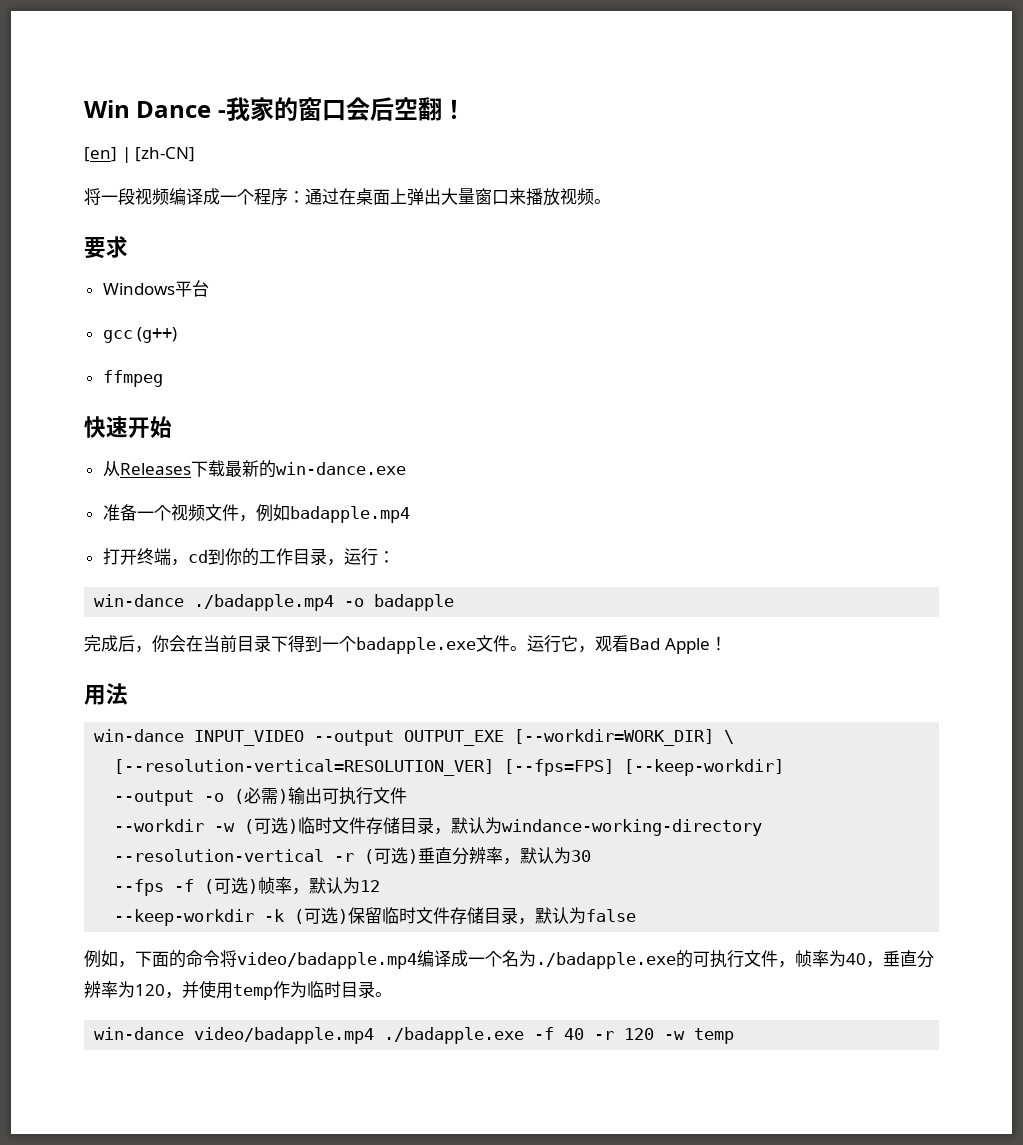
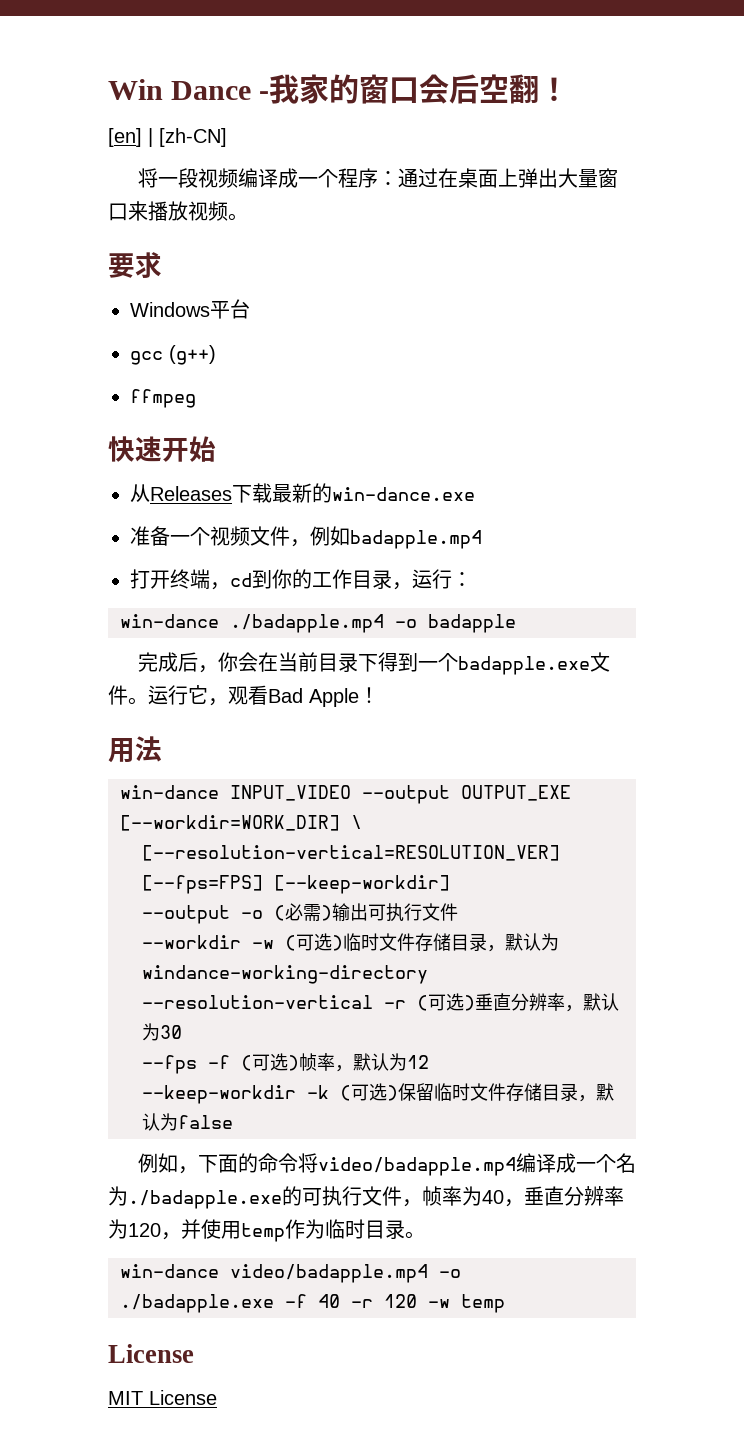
- win-dance video/badapple.mp4 ./badapple.exe -f 40 -r 120 -w temp
+ win-dance video/badapple.mp4 -o ./badapple.exe -f 40 -r 120 -w temp
+ License
+ MIT License

